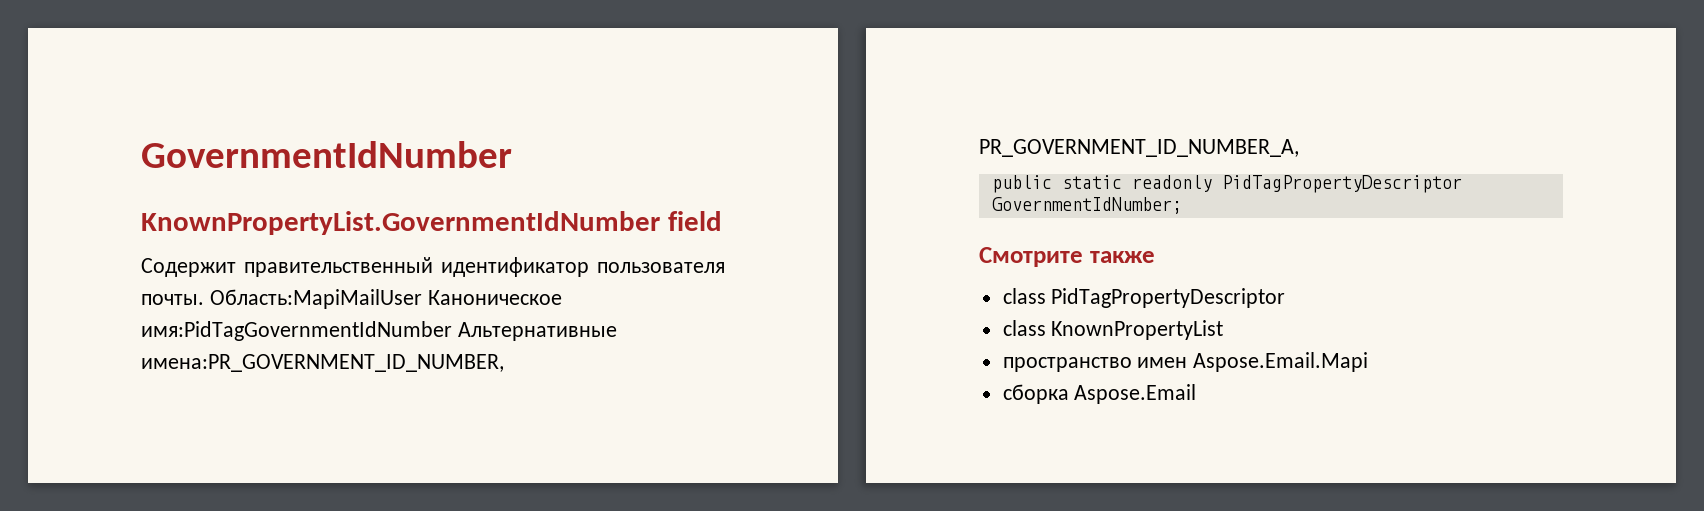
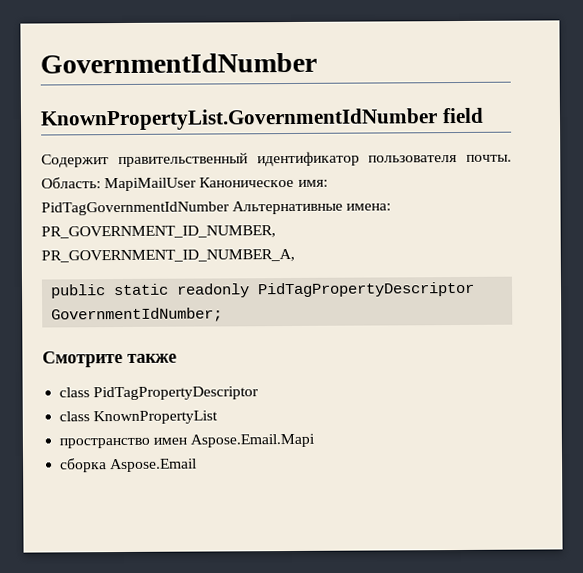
- Область:MapiMailUser Каноническое имя:PidTagGovernmentIdNumber Альтернативные имена:PR_GOVERNMENT_ID_NUMBER, PR_GOVERNMENT_ID_NUMBER_A,
+ Область: MapiMailUser Каноническое имя: PidTagGovernmentIdNumber Альтернативные имена: PR_GOVERNMENT_ID_NUMBER, PR_GOVERNMENT_ID_NUMBER_A,

